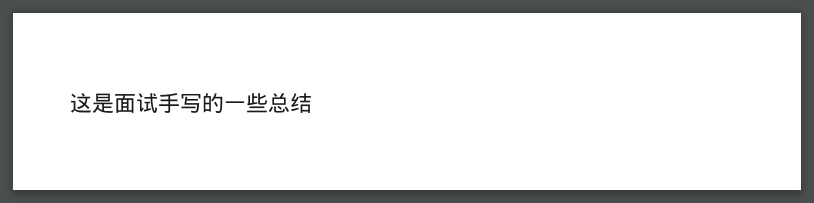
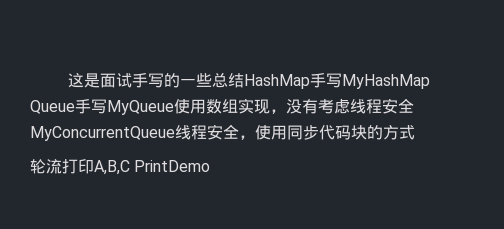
- 这是面试手写的一些总结
+ 这是面试手写的一些总结HashMap手写MyHashMap Queue手写MyQueue使用数组实现，没有考虑线程安全MyConcurrentQueue线程安全，使用同步代码块的方式
+ 轮流打印A,B,C PrintDemo

